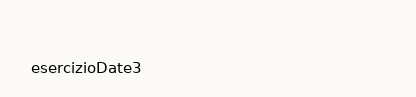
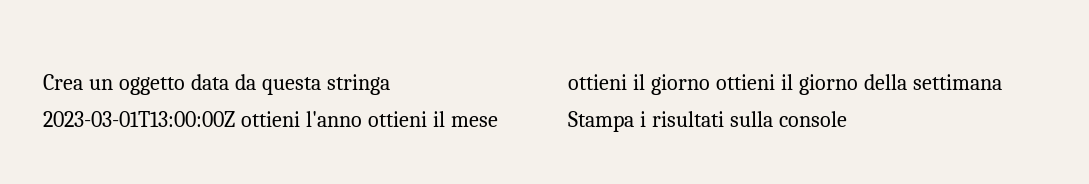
- esercizioDate3
+ Crea un oggetto data da questa stringa 2023-03-01T13:00:00Z ottieni l'anno ottieni il mese ottieni il giorno ottieni il giorno della settimana Stampa i risultati sulla console

